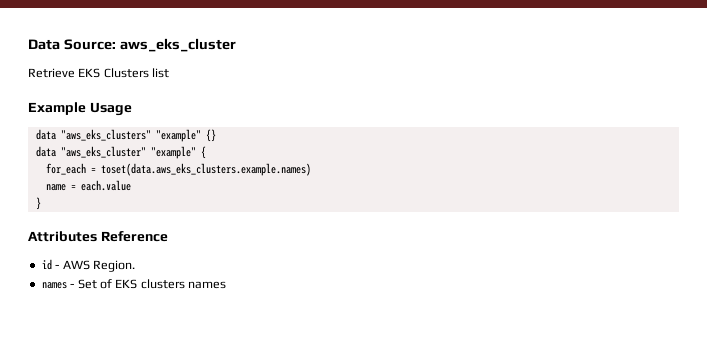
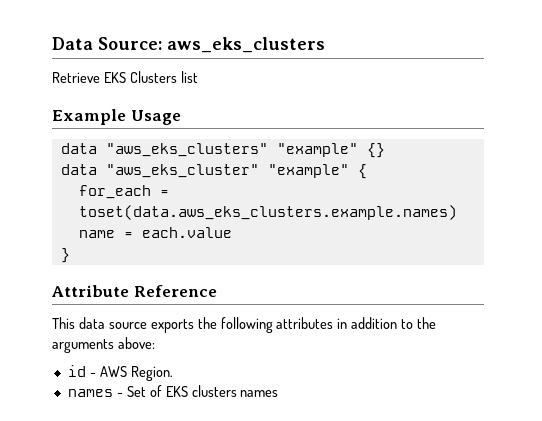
- Data Source: aws_eks_cluster
+ Data Source: aws_eks_clusters
- Attributes Reference
+ Attribute Reference
+ This data source exports the following attributes in addition to the arguments above:

